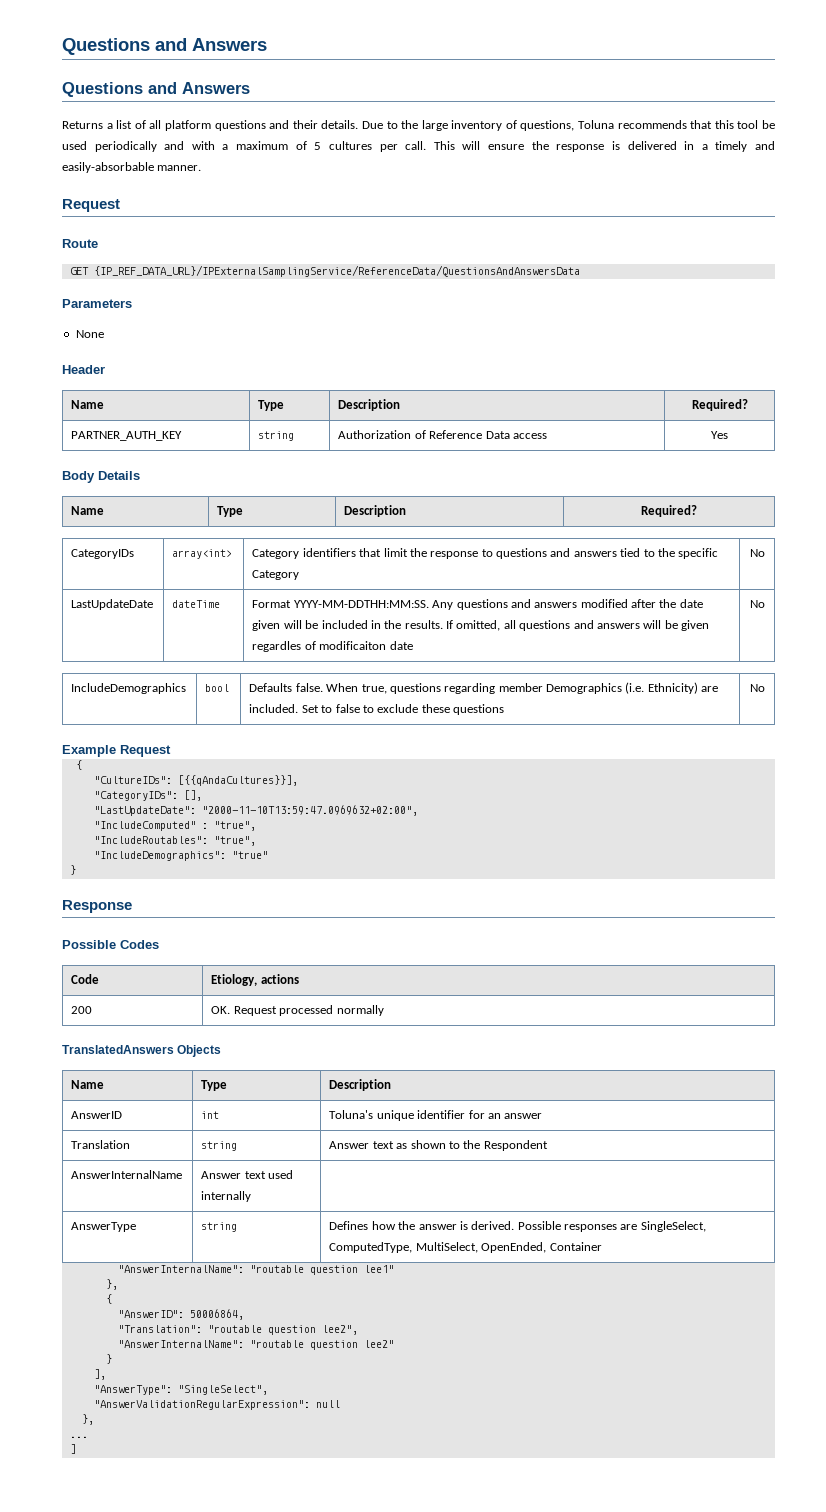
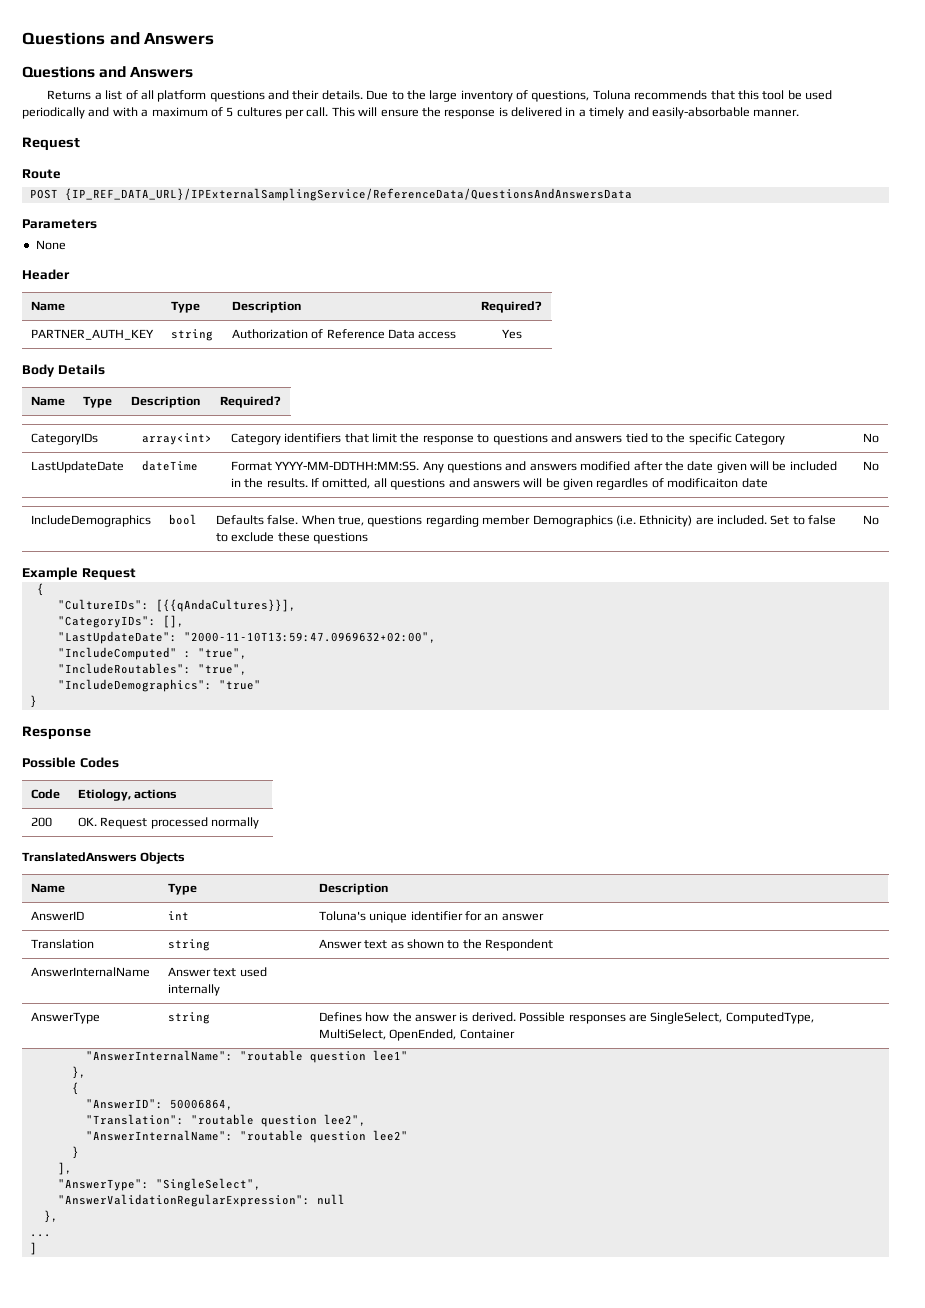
- GET {IP_REF_DATA_URL}/IPExternalSamplingService/ReferenceData/QuestionsAndAnswersData
+ POST {IP_REF_DATA_URL}/IPExternalSamplingService/ReferenceData/QuestionsAndAnswersData

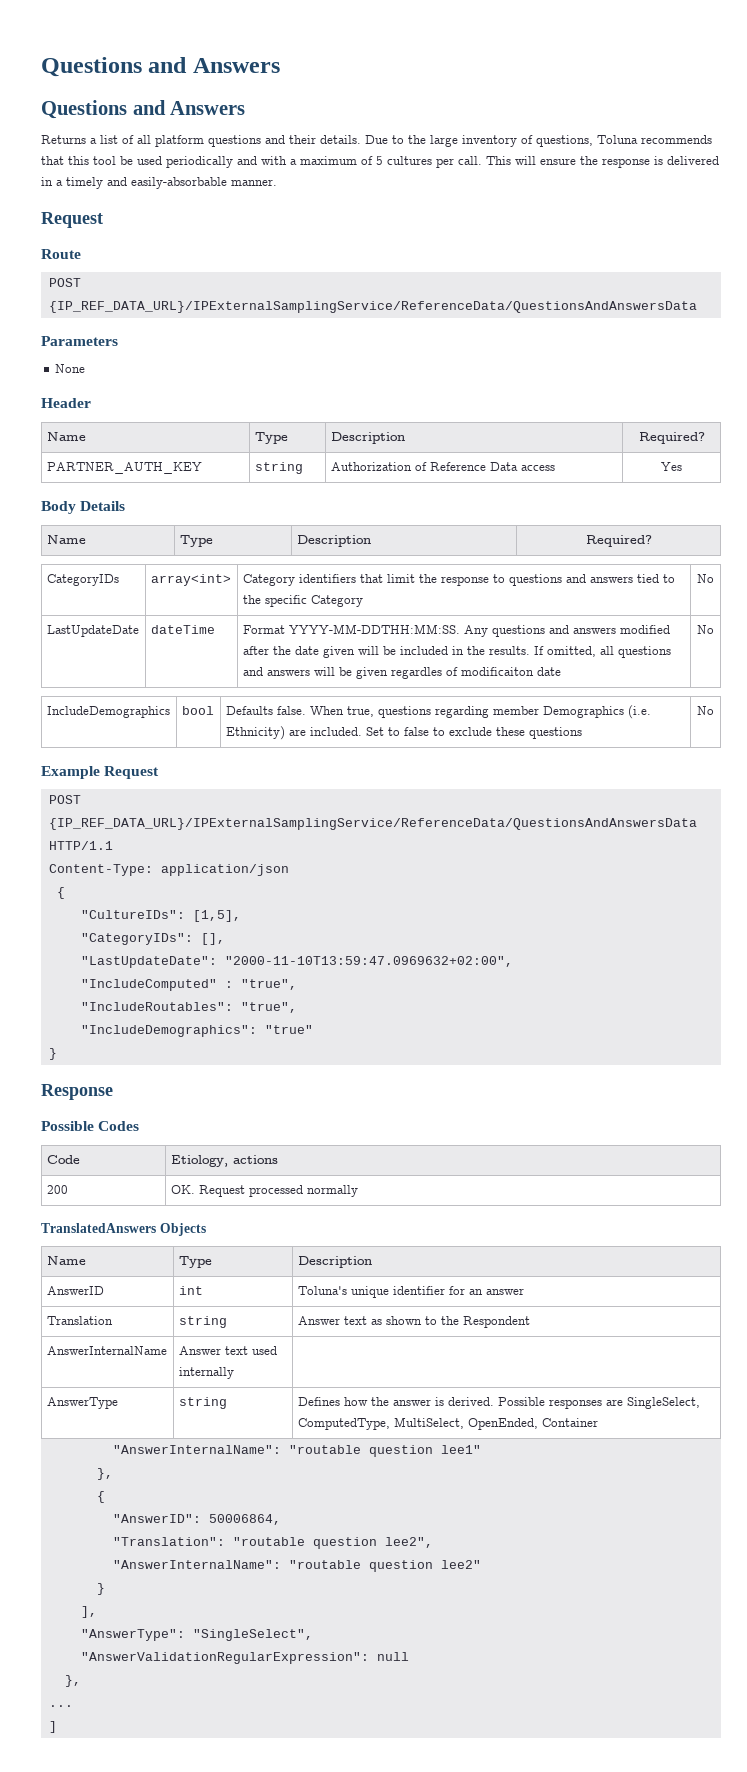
+ POST {IP_REF_DATA_URL}/IPExternalSamplingService/ReferenceData/QuestionsAndAnswersData HTTP/1.1
+ Content-Type: application/json
- "CultureIDs": [{{qAndaCultures}}],
+ "CultureIDs": [1,5],

